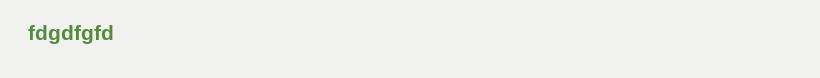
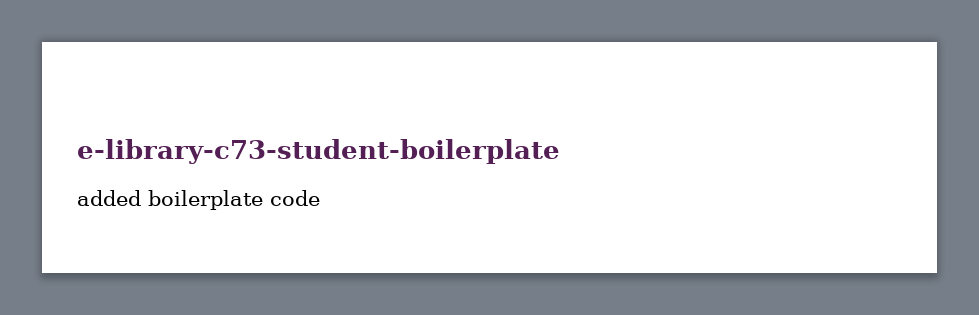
- fdgdfgfd
+ e-library-c73-student-boilerplate
+ added boilerplate code

